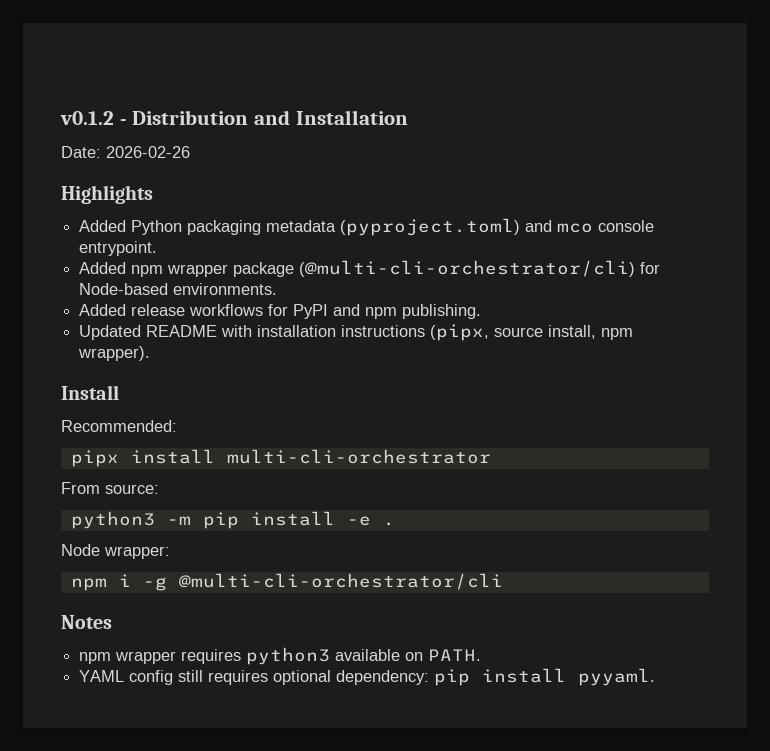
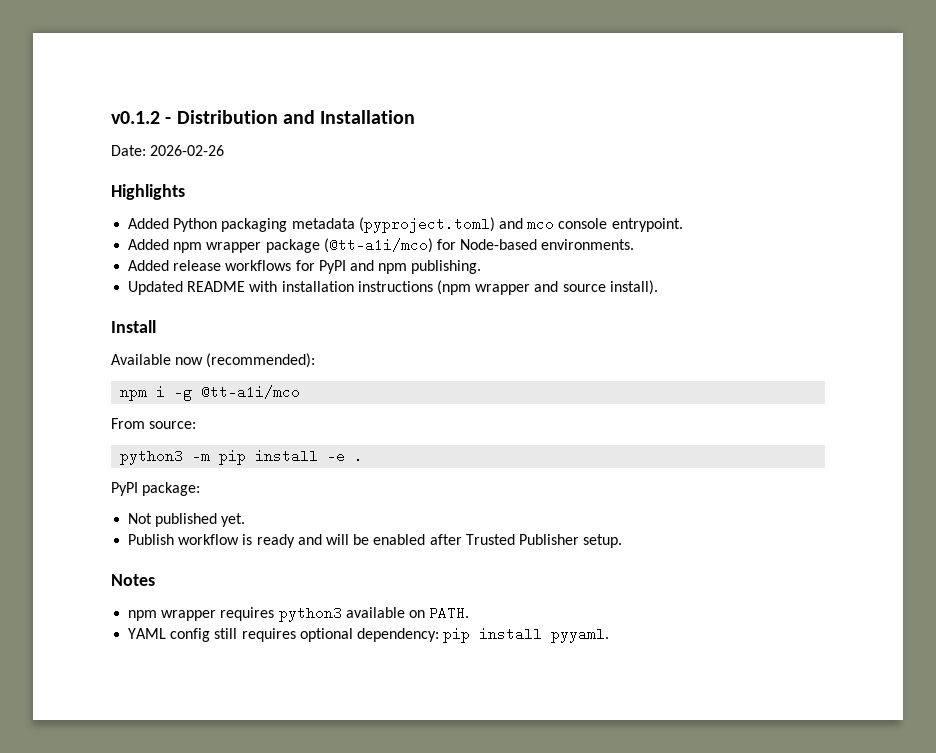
- Added npm wrapper package (@multi-cli-orchestrator/cli) for Node-based environments.
+ Added npm wrapper package (@tt-a1i/mco) for Node-based environments.
- Updated README with installation instructions (pipx, source install, npm wrapper).
+ Updated README with installation instructions (npm wrapper and source install).
  Install
- Recommended:
- pipx install multi-cli-orchestrator
+ Available now (recommended):
+ npm i -g @tt-a1i/mco
- Node wrapper:
- npm i -g @multi-cli-orchestrator/cli
+ PyPI package:
+ Not published yet.
+ Publish workflow is ready and will be enabled after Trusted Publisher setup.

